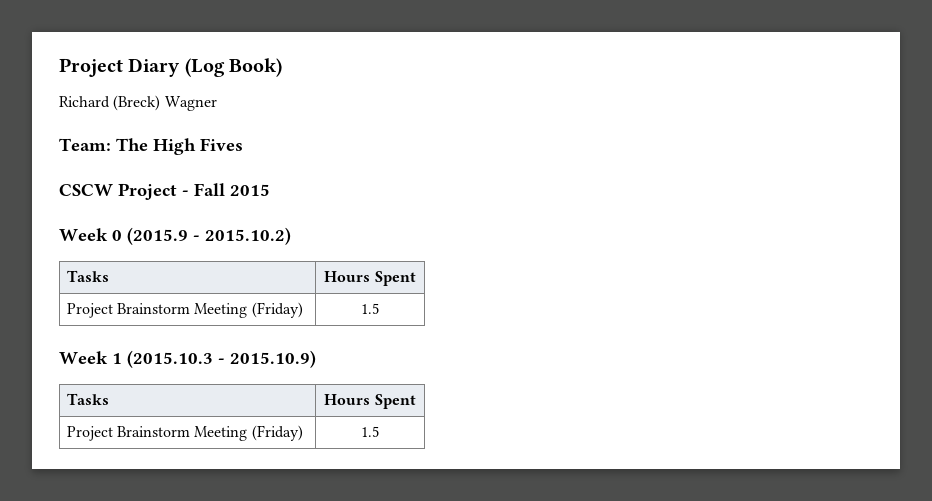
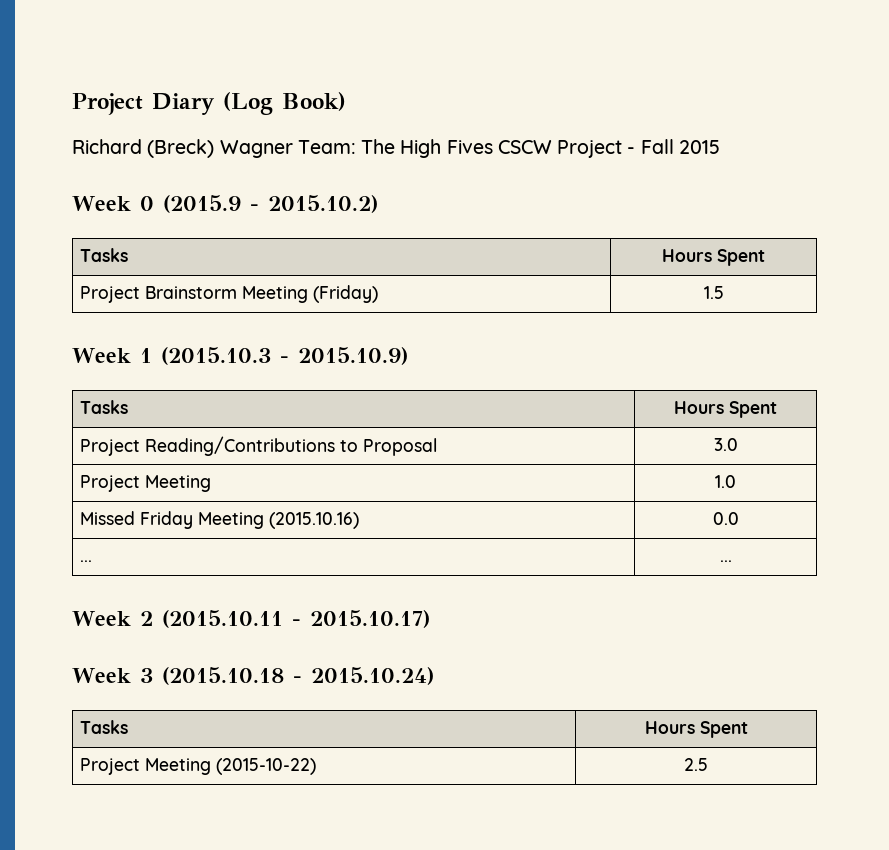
- Richard (Breck) Wagner
- Team: The High Fives
- CSCW Project - Fall 2015
+ Richard (Breck) Wagner Team: The High Fives CSCW Project - Fall 2015
  Week 1 (2015.10.3 - 2015.10.9)
  Tasks | Hours Spent
- Project Brainstorm Meeting (Friday) | 1.5
+ Project Reading/Contributions to Proposal | 3.0
+ Project Meeting | 1.0
+ Missed Friday Meeting (2015.10.16) | 0.0
+ ... | ...
+ Week 2 (2015.10.11 - 2015.10.17)
+ Week 3 (2015.10.18 - 2015.10.24)
+ Tasks | Hours Spent
+ Project Meeting (2015-10-22) | 2.5

